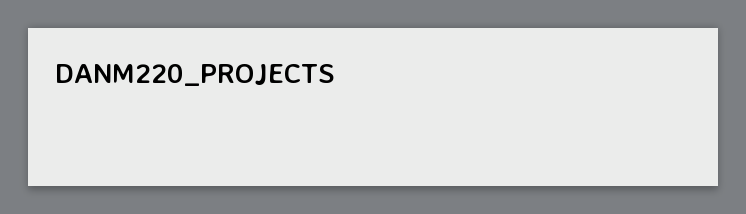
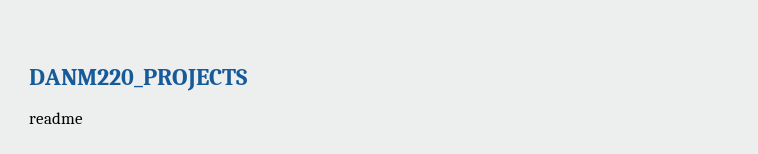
+ readme

